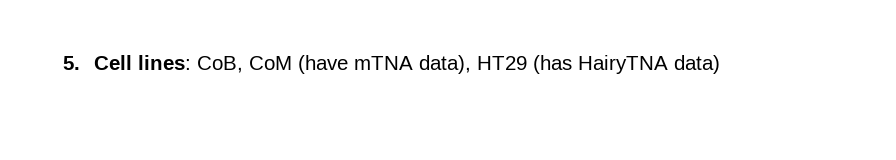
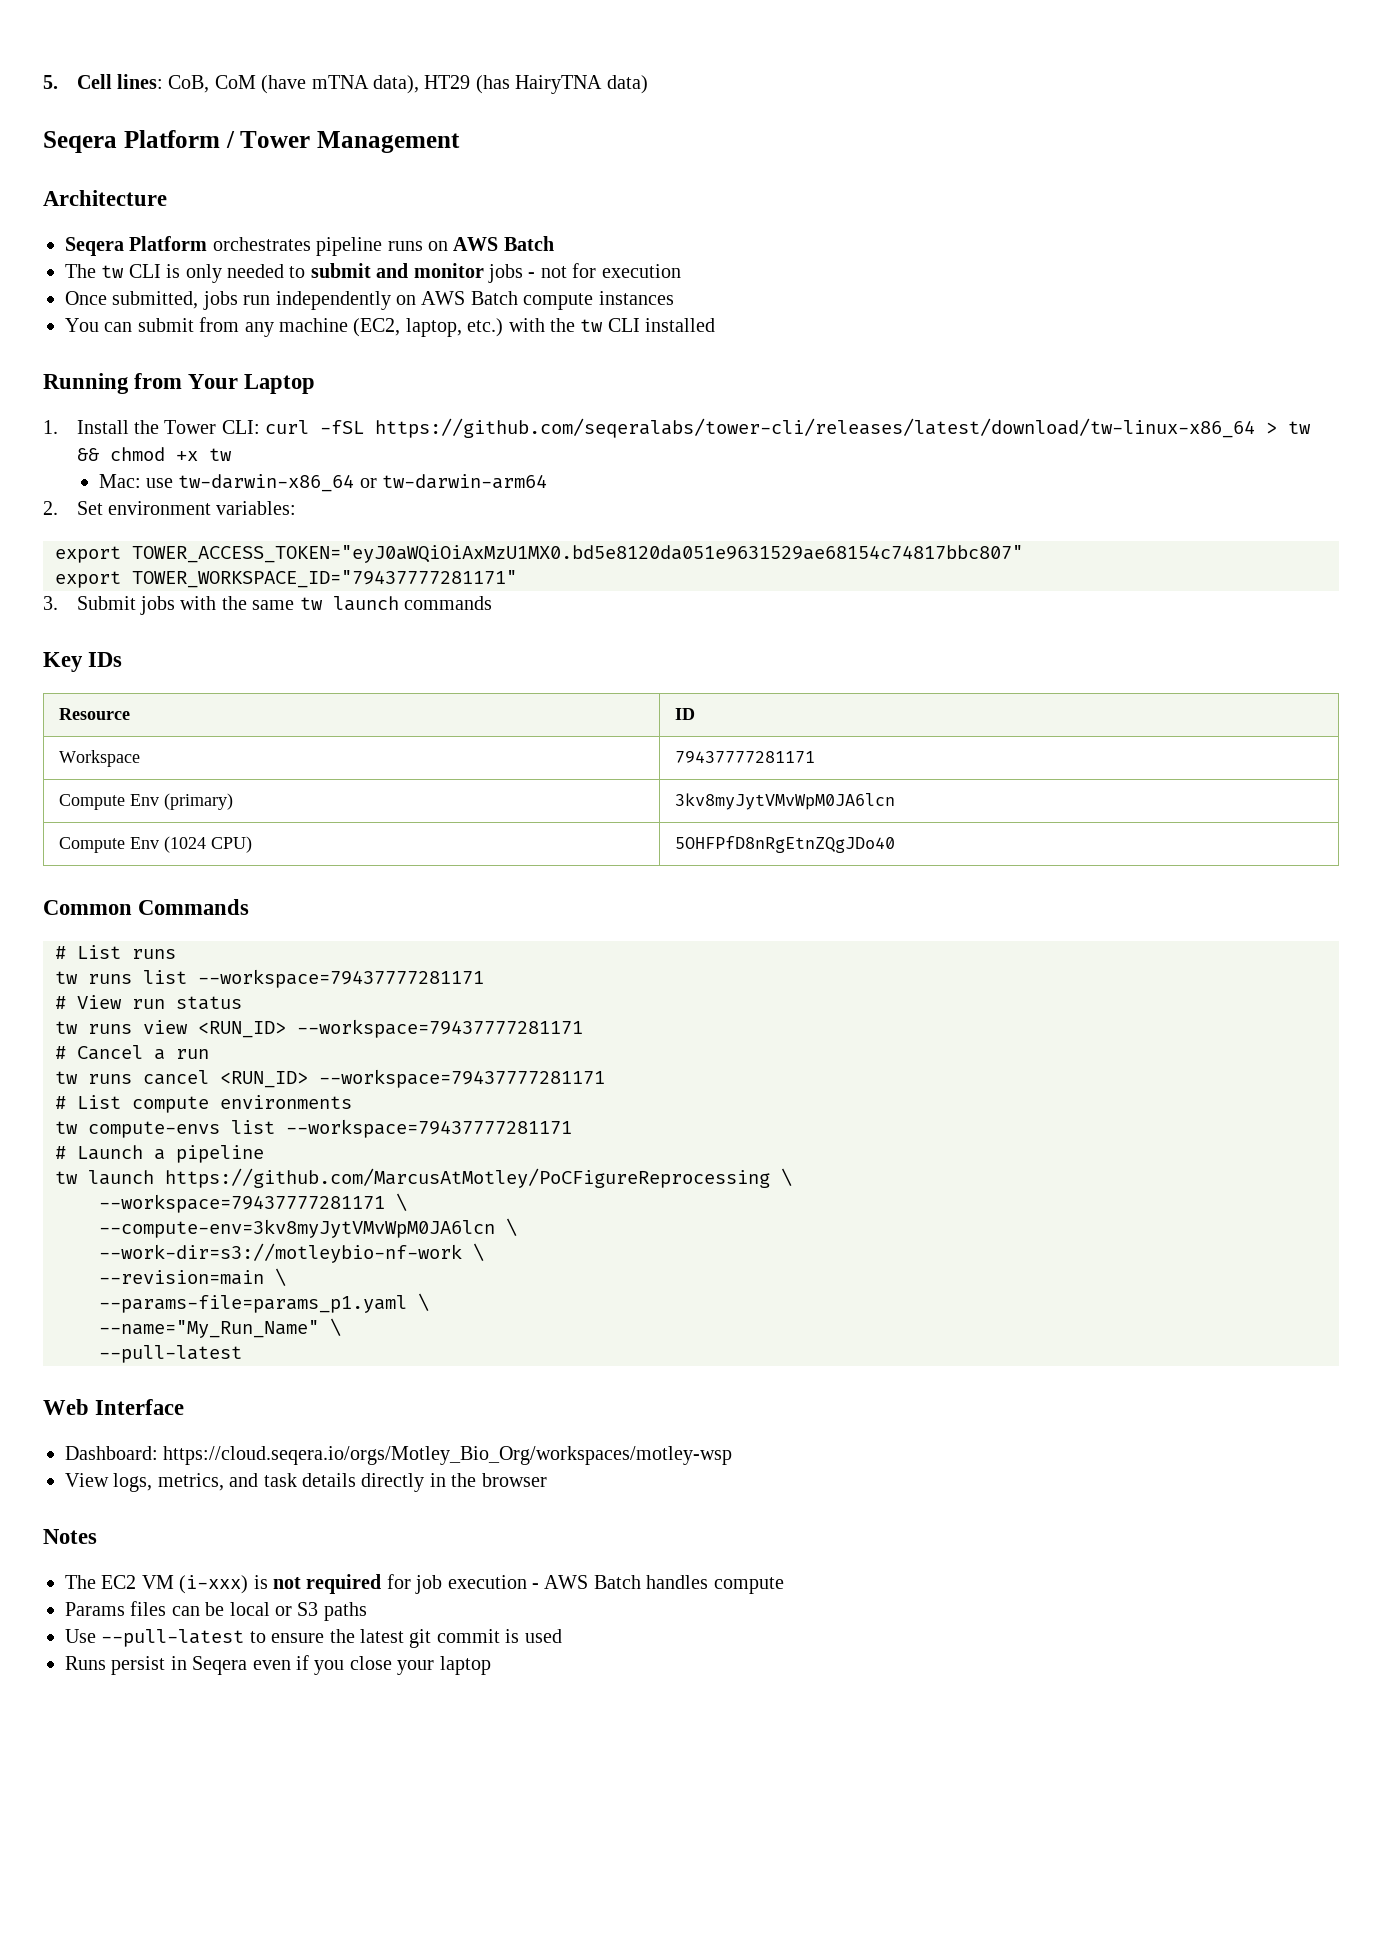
+ Seqera Platform / Tower Management
+ Architecture
+ Seqera Platform orchestrates pipeline runs on AWS Batch
+ The tw CLI is only needed to submit and monitor jobs - not for execution
+ Once submitted, jobs run independently on AWS Batch compute instances
+ You can submit from any machine (EC2, laptop, etc.) with the tw CLI installed
+ Running from Your Laptop
+ 1. Install the Tower CLI: curl -fSL https://github.com/seqeralabs/tower-cli/releases/latest/download/tw-linux-x86_64 > tw && chmod +x tw
+ Mac: use tw-darwin-x86_64 or tw-darwin-arm64
+ 2. Set environment variables:
+ export TOWER_ACCESS_TOKEN="eyJ0aWQiOiAxMzU1MX0.bd5e8120da051e9631529ae68154c74817bbc807"
+ export TOWER_WORKSPACE_ID="79437777281171"
+ 3. Submit jobs with the same tw launch commands
+ Key IDs
+ Resource | ID
+ Workspace | 79437777281171
+ Compute Env (primary) | 3kv8myJytVMvWpM0JA6lcn
+ Compute Env (1024 CPU) | 5OHFPfD8nRgEtnZQgJDo40
+ Common Commands
+ # List runs
+ tw runs list --workspace=79437777281171
+ # View run status
+ tw runs view <RUN_ID> --workspace=79437777281171
+ # Cancel a run
+ tw runs cancel <RUN_ID> --workspace=79437777281171
+ # List compute environments
+ tw compute-envs list --workspace=79437777281171
+ # Launch a pipeline
+ tw launch https://github.com/MarcusAtMotley/PoCFigureReprocessing \
+ --workspace=79437777281171 \
+ --compute-env=3kv8myJytVMvWpM0JA6lcn \
+ --work-dir=s3://motleybio-nf-work \
+ --revision=main \
+ --params-file=params_p1.yaml \
+ --name="My_Run_Name" \
+ --pull-latest
+ Web Interface
+ Dashboard: https://cloud.seqera.io/orgs/Motley_Bio_Org/workspaces/motley-wsp
+ View logs, metrics, and task details directly in the browser
+ Notes
+ The EC2 VM (i-xxx) is not required for job execution - AWS Batch handles compute
+ Params files can be local or S3 paths
+ Use --pull-latest to ensure the latest git commit is used
+ Runs persist in Seqera even if you close your laptop

